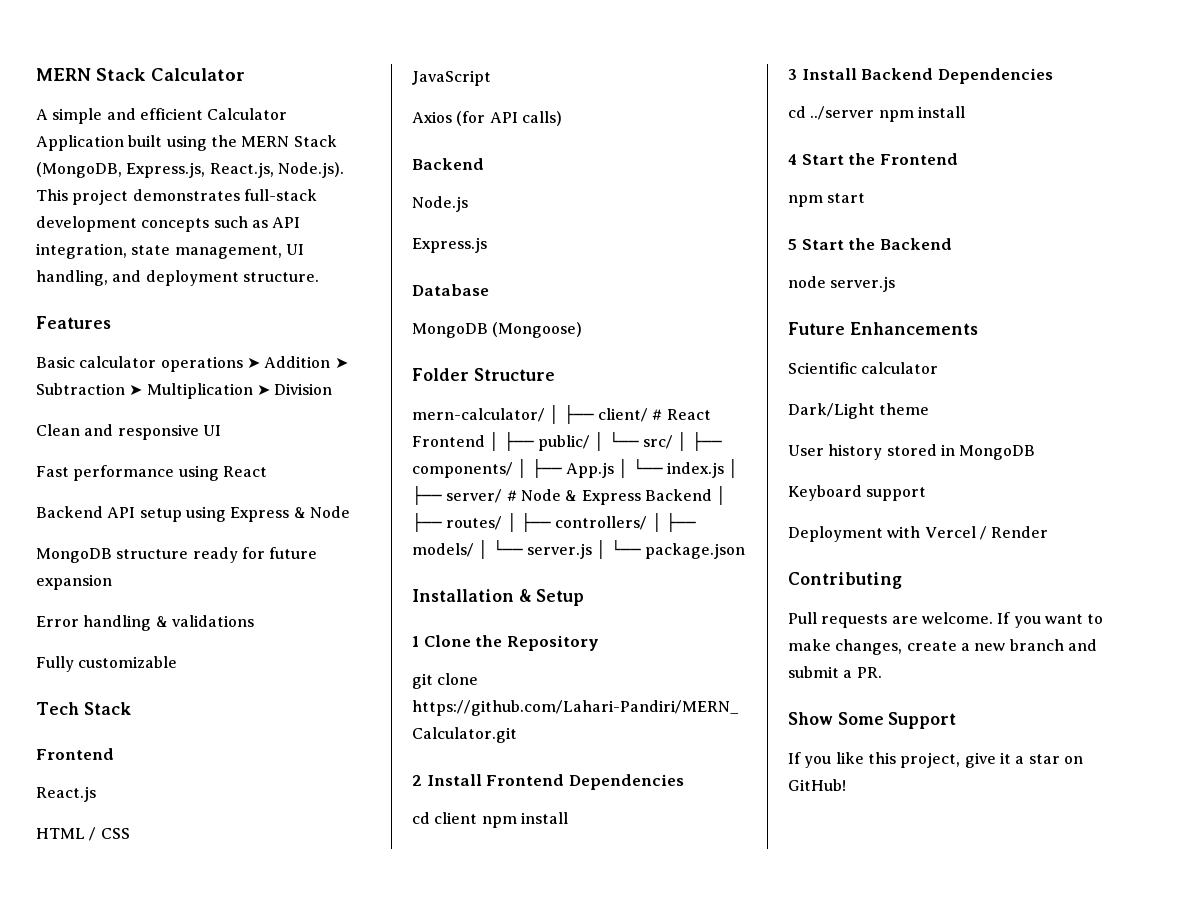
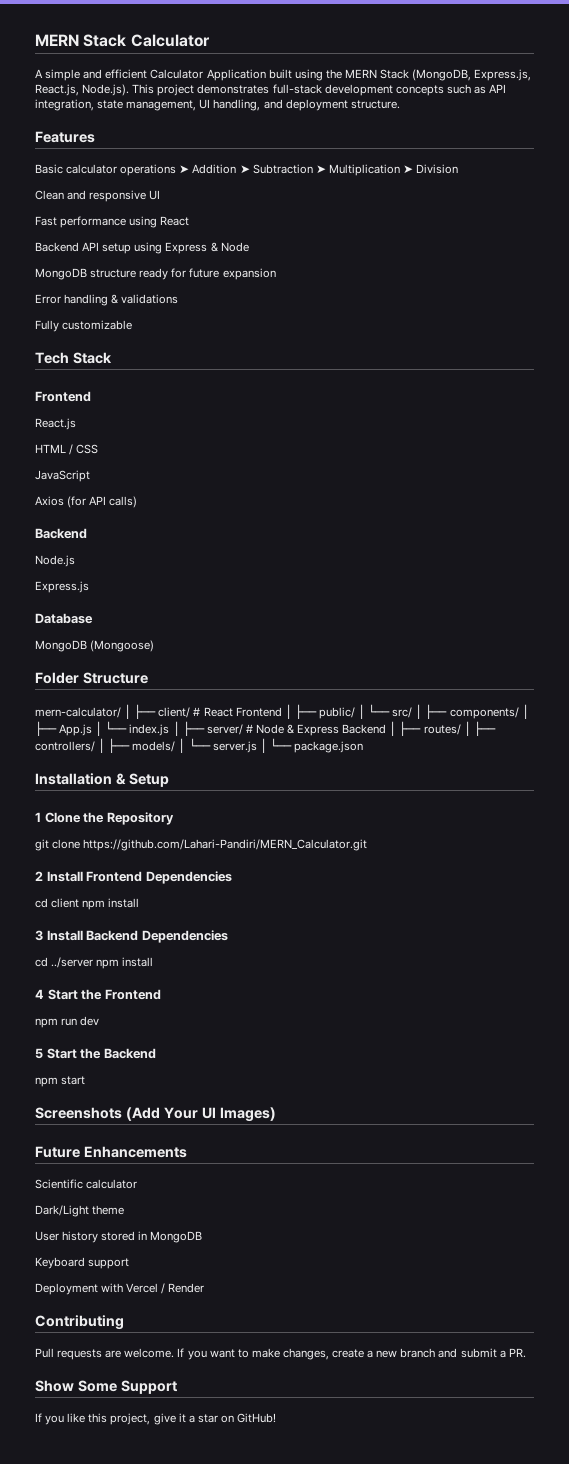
- npm start
+ npm run dev
- node server.js
+ npm start
+ Screenshots (Add Your UI Images)

